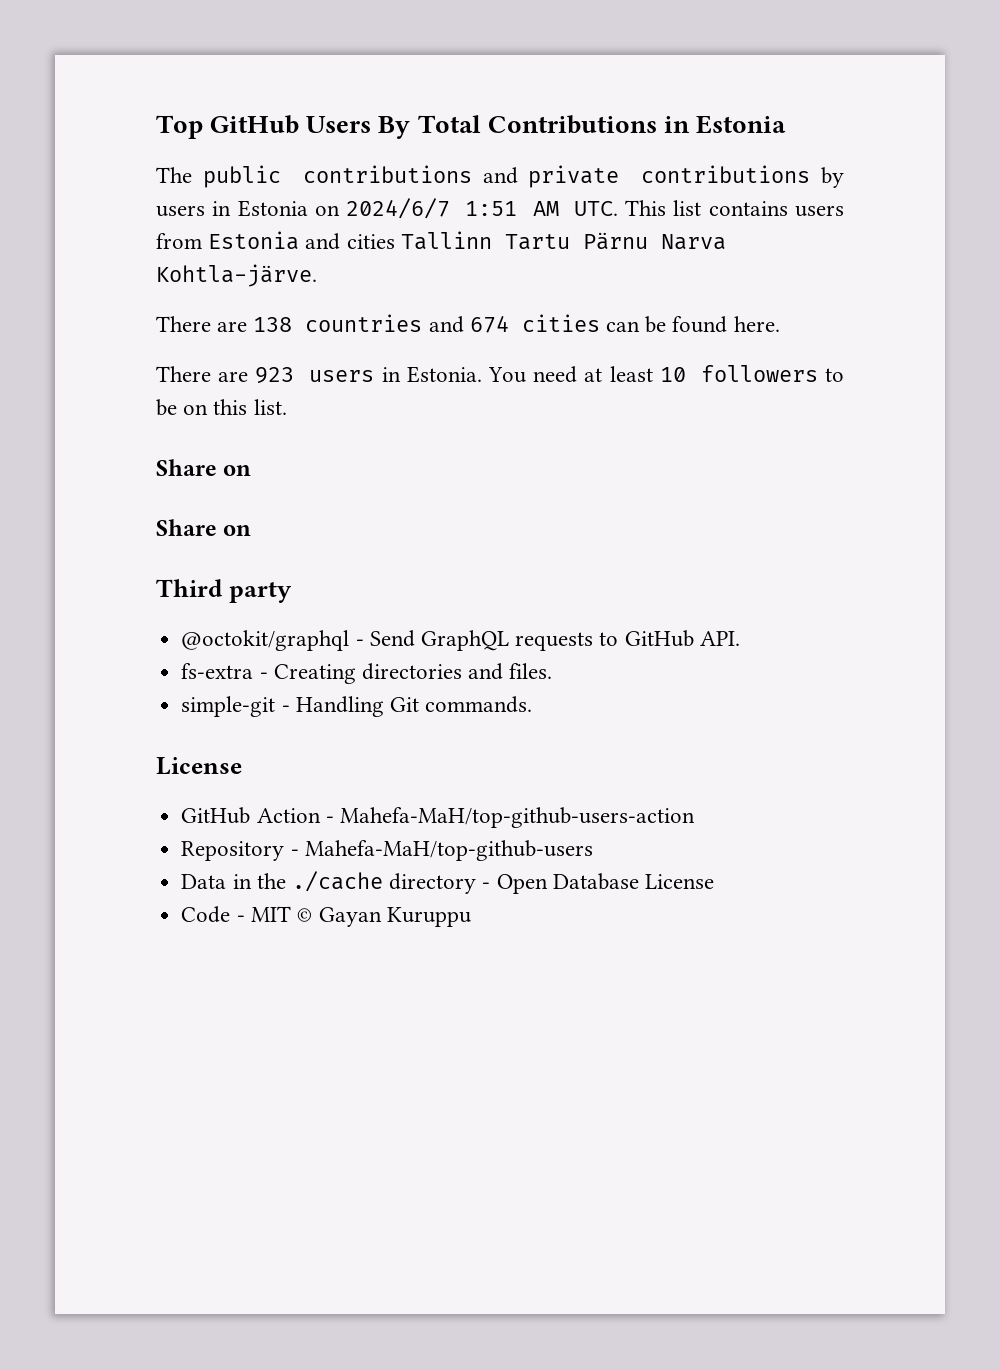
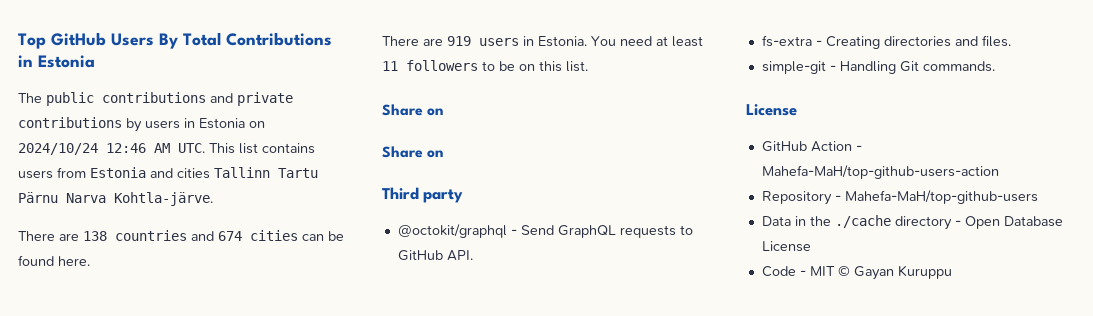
- The public contributions and private contributions by users in Estonia on 2024/6/7 1:51 AM UTC. This list contains users from Estonia and cities Tallinn Tartu Pärnu Narva Kohtla-järve.
+ The public contributions and private contributions by users in Estonia on 2024/10/24 12:46 AM UTC. This list contains users from Estonia and cities Tallinn Tartu Pärnu Narva Kohtla-järve.
- There are 923 users in Estonia.
+ There are 919 users in Estonia.
- You need at least 10 followers to be on this list.
+ You need at least 11 followers to be on this list.

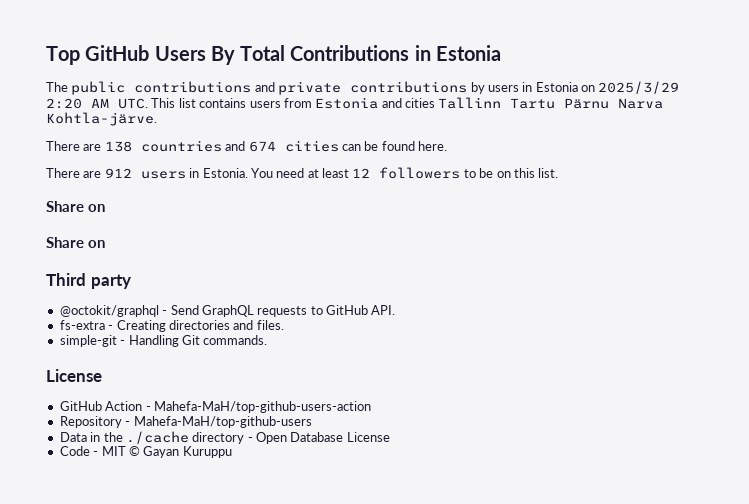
- The public contributions and private contributions by users in Estonia on 2024/10/24 12:46 AM UTC. This list contains users from Estonia and cities Tallinn Tartu Pärnu Narva Kohtla-järve.
+ The public contributions and private contributions by users in Estonia on 2025/3/29 2:20 AM UTC. This list contains users from Estonia and cities Tallinn Tartu Pärnu Narva Kohtla-järve.
- There are 919 users in Estonia.
+ There are 912 users in Estonia.
- You need at least 11 followers to be on this list.
+ You need at least 12 followers to be on this list.

